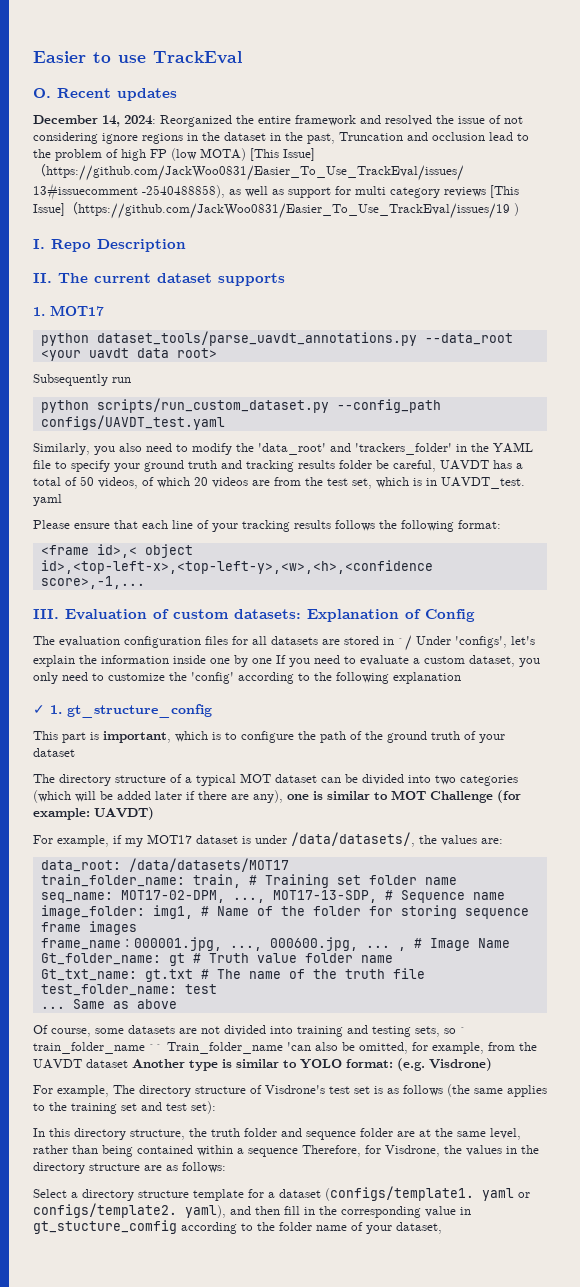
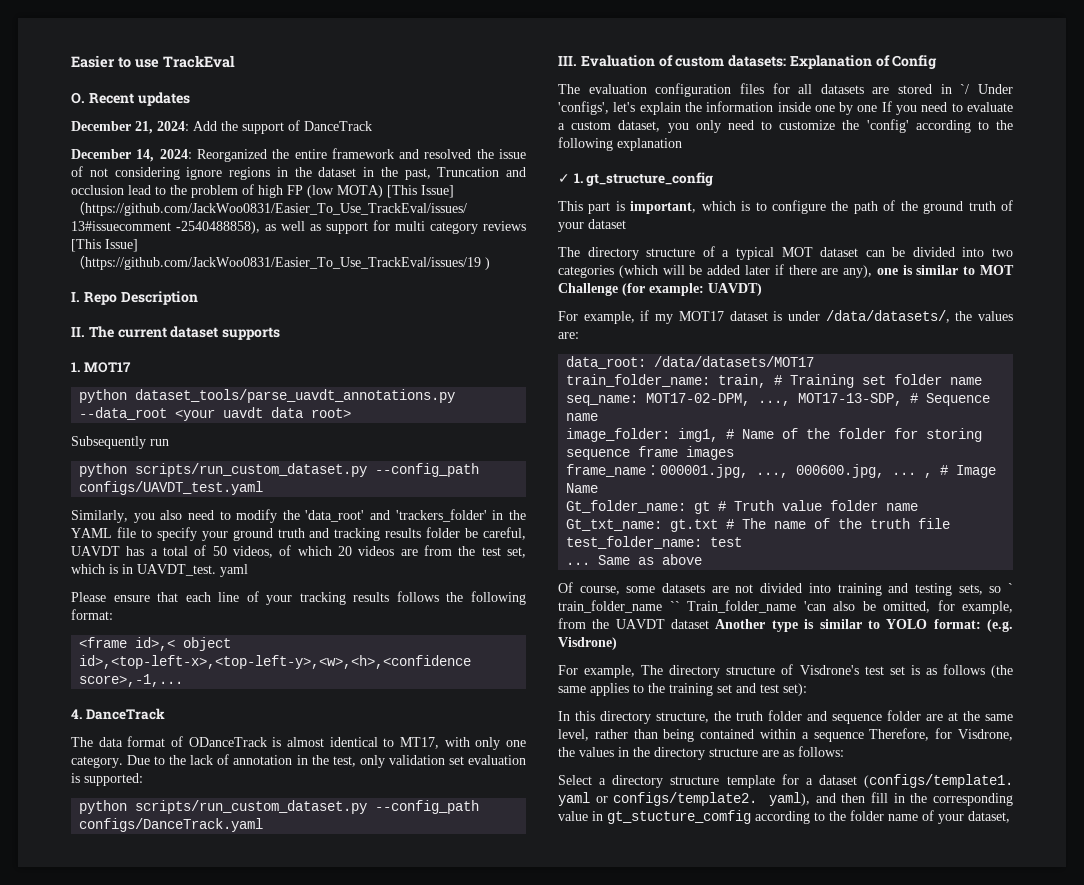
+ December 21, 2024: Add the support of DanceTrack
+ 4. DanceTrack
+ The data format of ODanceTrack is almost identical to MT17, with only one category. Due to the lack of annotation in the test, only validation set evaluation is supported:
+ python scripts/run_custom_dataset.py --config_path configs/DanceTrack.yaml

